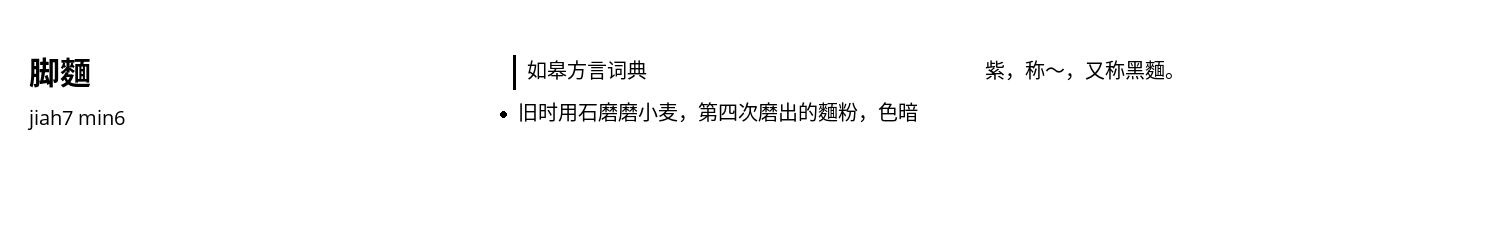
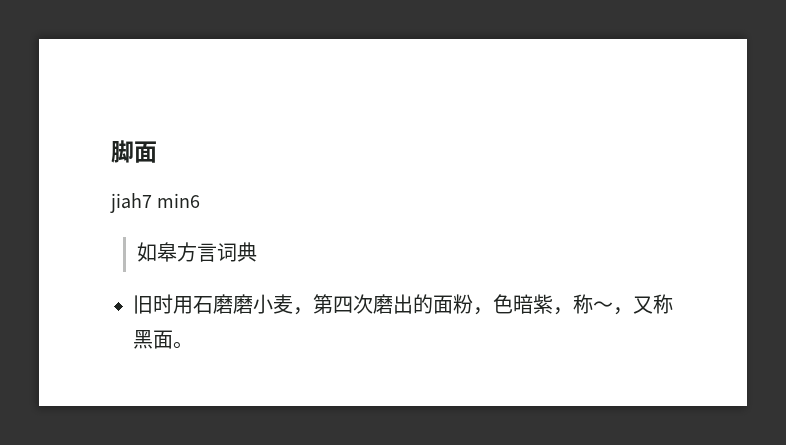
- 脚麵
+ 脚面
- 旧时用石磨磨小麦，第四次磨出的麵粉，色暗紫，称～，又称黑麵。
+ 旧时用石磨磨小麦，第四次磨出的面粉，色暗紫，称～，又称黑面。

